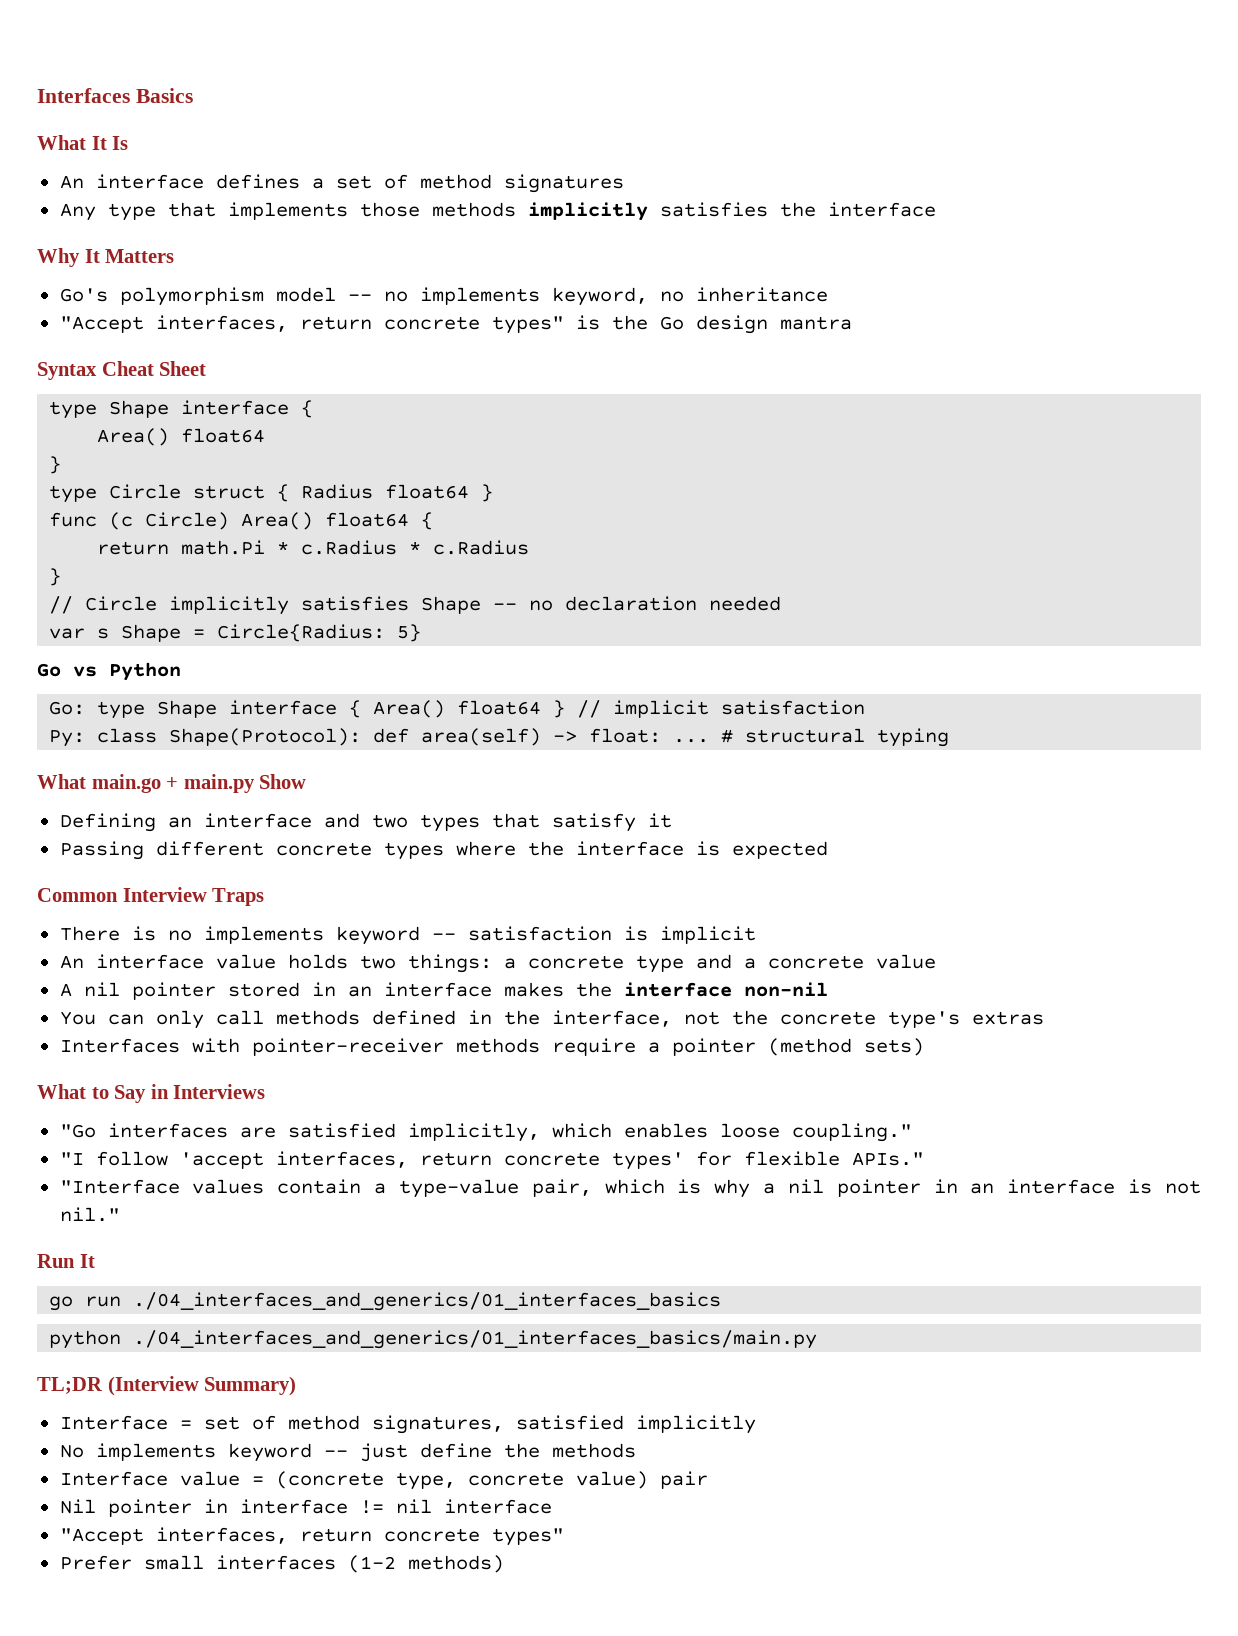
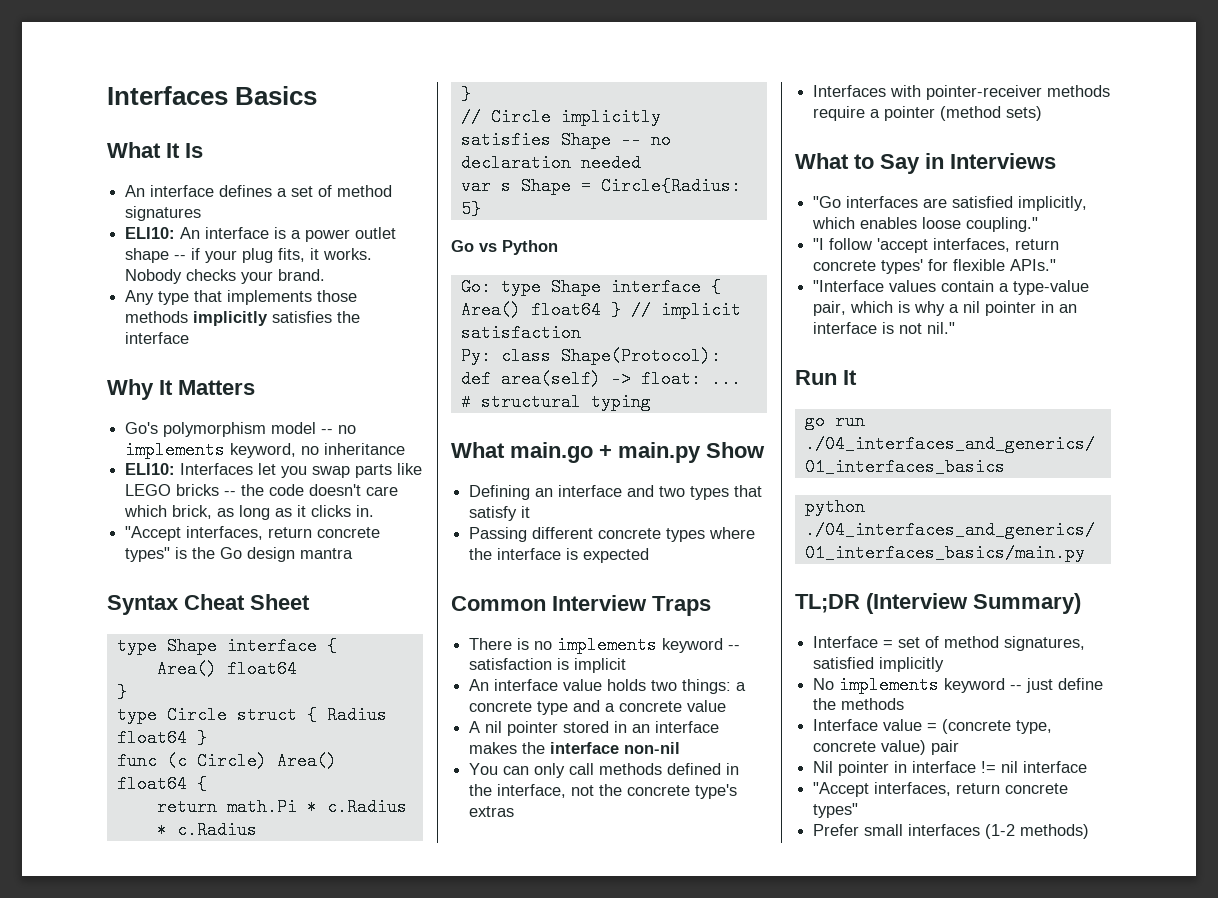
+ ELI10: An interface is a power outlet shape -- if your plug fits, it works. Nobody checks your brand.
+ ELI10: Interfaces let you swap parts like LEGO bricks -- the code doesn't care which brick, as long as it clicks in.

